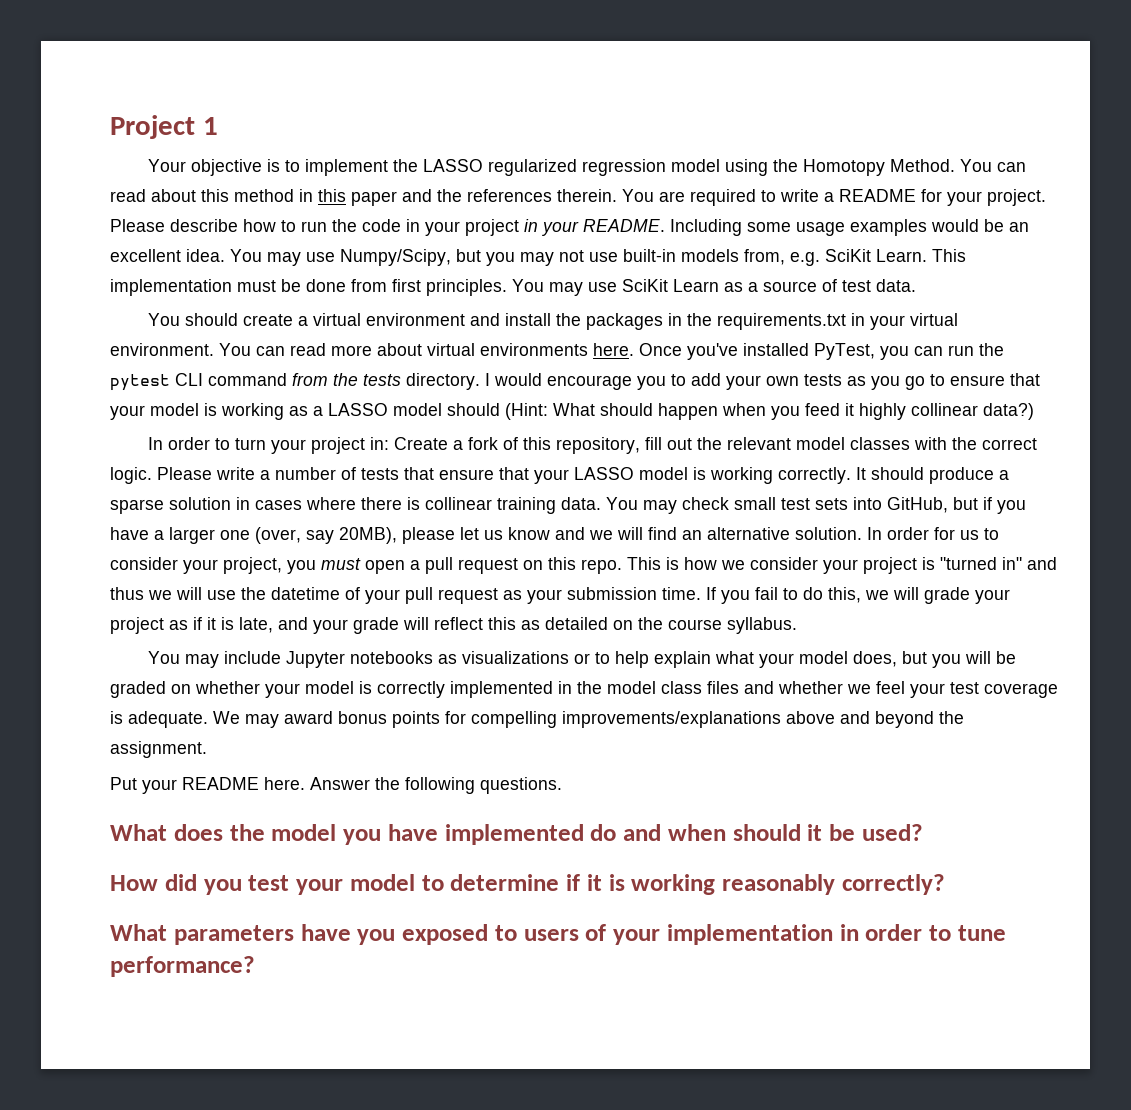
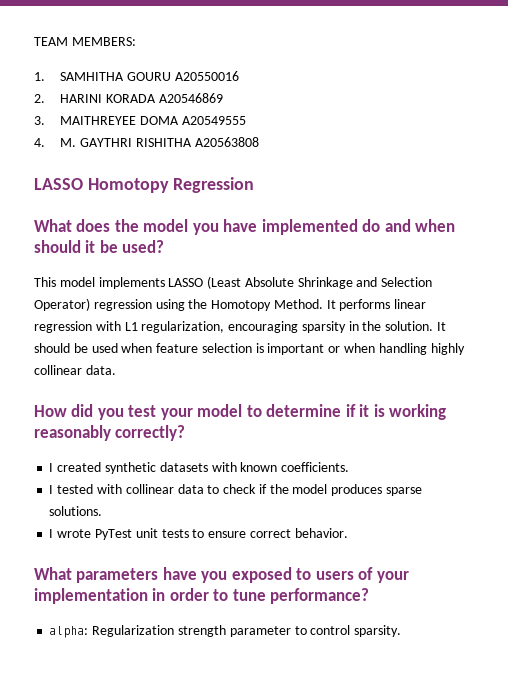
- Project 1
- Your objective is to implement the LASSO regularized regression model using the Homotopy Method. You can read about this method in this paper and the references therein. You are required to write a README for your project. Please describe how to run the code in your project in your README. Including some usage examples would be an excellent idea. You may use Numpy/Scipy, but you may not use built-in models from, e.g. SciKit Learn. This implementation must be done from first principles. You may use SciKit Learn as a source of test data.
- You should create a virtual environment and install the packages in the requirements.txt in your virtual environment. You can read more about virtual environments here. Once you've installed PyTest, you can run the pytest CLI command from the tests directory. I would encourage you to add your own tests as you go to ensure that your model is working as a LASSO model should (Hint: What should happen when you feed it highly collinear data?)
- In order to turn your project in: Create a fork of this repository, fill out the relevant model classes with the correct logic. Please write a number of tests that ensure that your LASSO model is working correctly. It should produce a sparse solution in cases where there is collinear training data. You may check small test sets into GitHub, but if you have a larger one (over, say 20MB), please let us know and we will find an alternative solution. In order for us to consider your project, you must open a pull request on this repo. This is how we consider your project is "turned in" and thus we will use the datetime of your pull request as your submission time. If you fail to do this, we will grade your project as if it is late, and your grade will reflect this as detailed on the course syllabus.
- You may include Jupyter notebooks as visualizations or to help explain what your model does, but you will be graded on whether your model is correctly implemented in the model class files and whether we feel your test coverage is adequate. We may award bonus points for compelling improvements/explanations above and beyond the assignment.
- Put your README here. Answer the following questions.
+ TEAM MEMBERS:
+ 1. SAMHITHA GOURU A20550016
+ 2. HARINI KORADA A20546869
+ 3. MAITHREYEE DOMA A20549555
+ 4. M. GAYTHRI RISHITHA A20563808
+ LASSO Homotopy Regression
+ This model implements LASSO (Least Absolute Shrinkage and Selection Operator) regression using the Homotopy Method. It performs linear regression with L1 regularization, encouraging sparsity in the solution. It should be used when feature selection is important or when handling highly collinear data.
+ I created synthetic datasets with known coefficients.
+ I tested with collinear data to check if the model produces sparse solutions.
+ I wrote PyTest unit tests to ensure correct behavior.
+ alpha: Regularization strength parameter to control sparsity.

